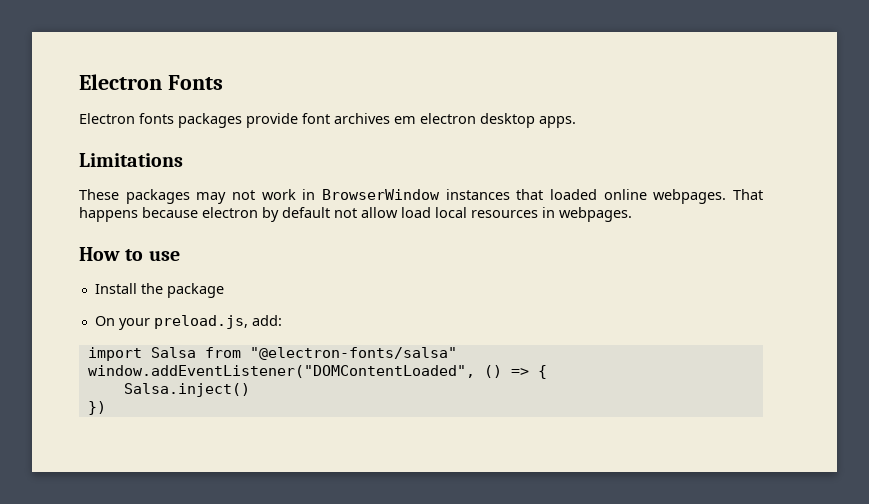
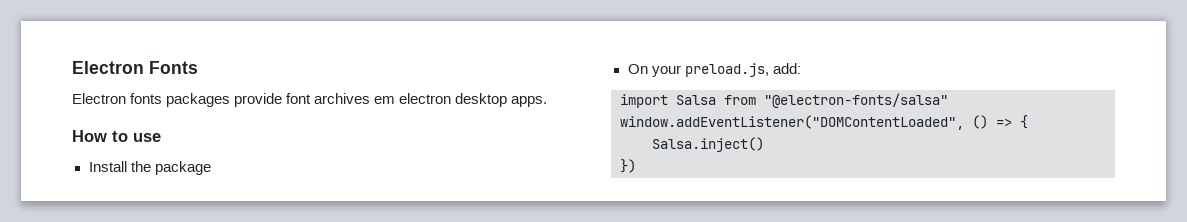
- Limitations
- These packages may not work in BrowserWindow instances that loaded online webpages. That happens because electron by default not allow load local resources in webpages.

